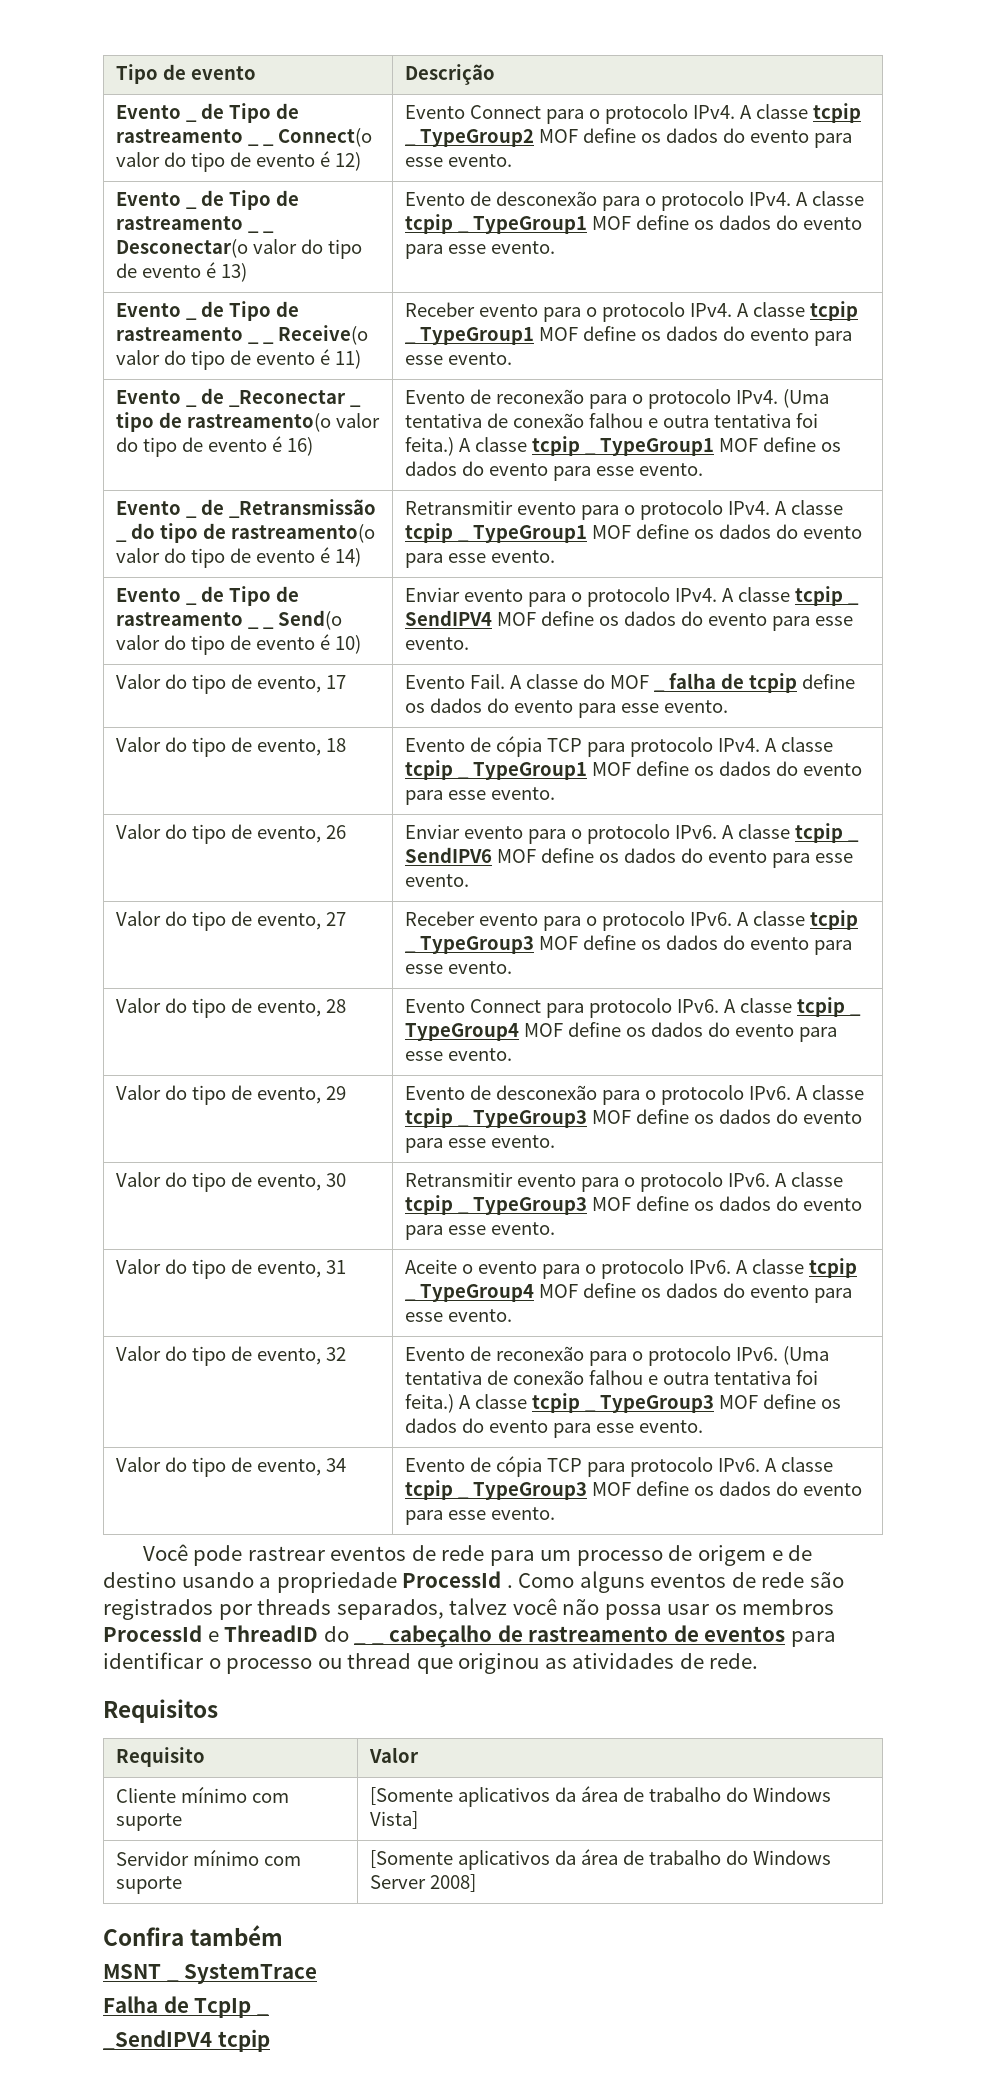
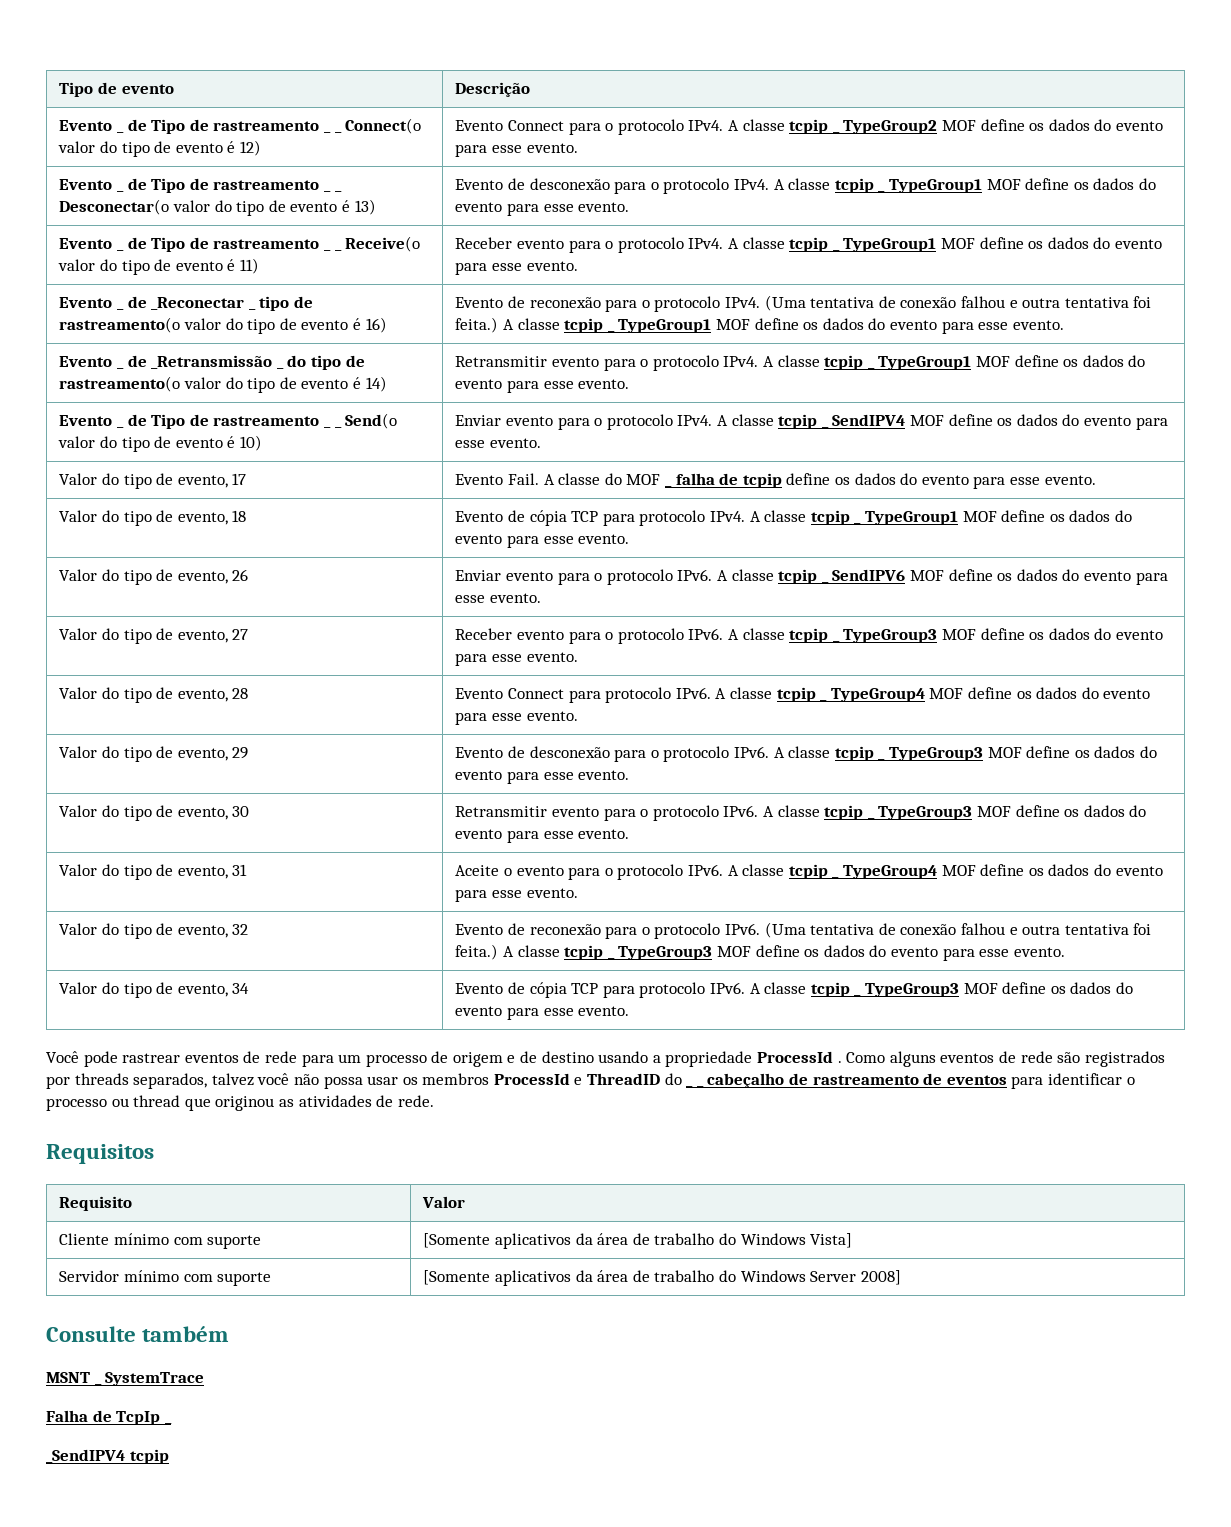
- Confira também
+ Consulte também

